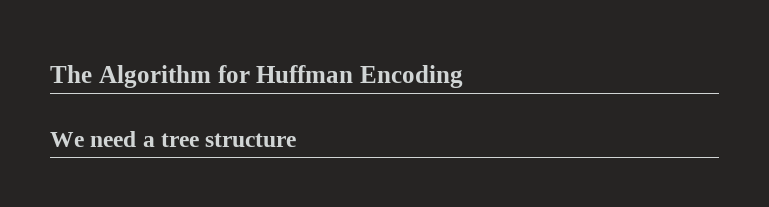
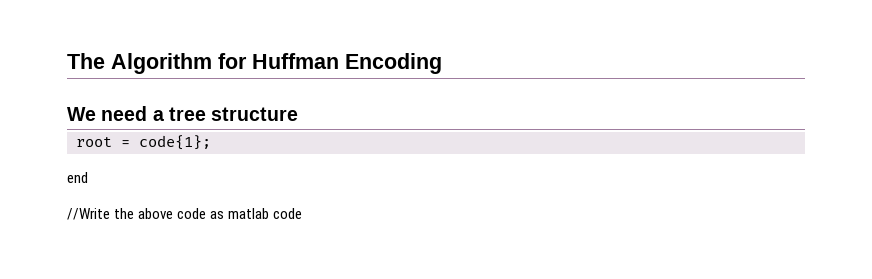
+ root = code{1};
+ end
+ //Write the above code as matlab code

